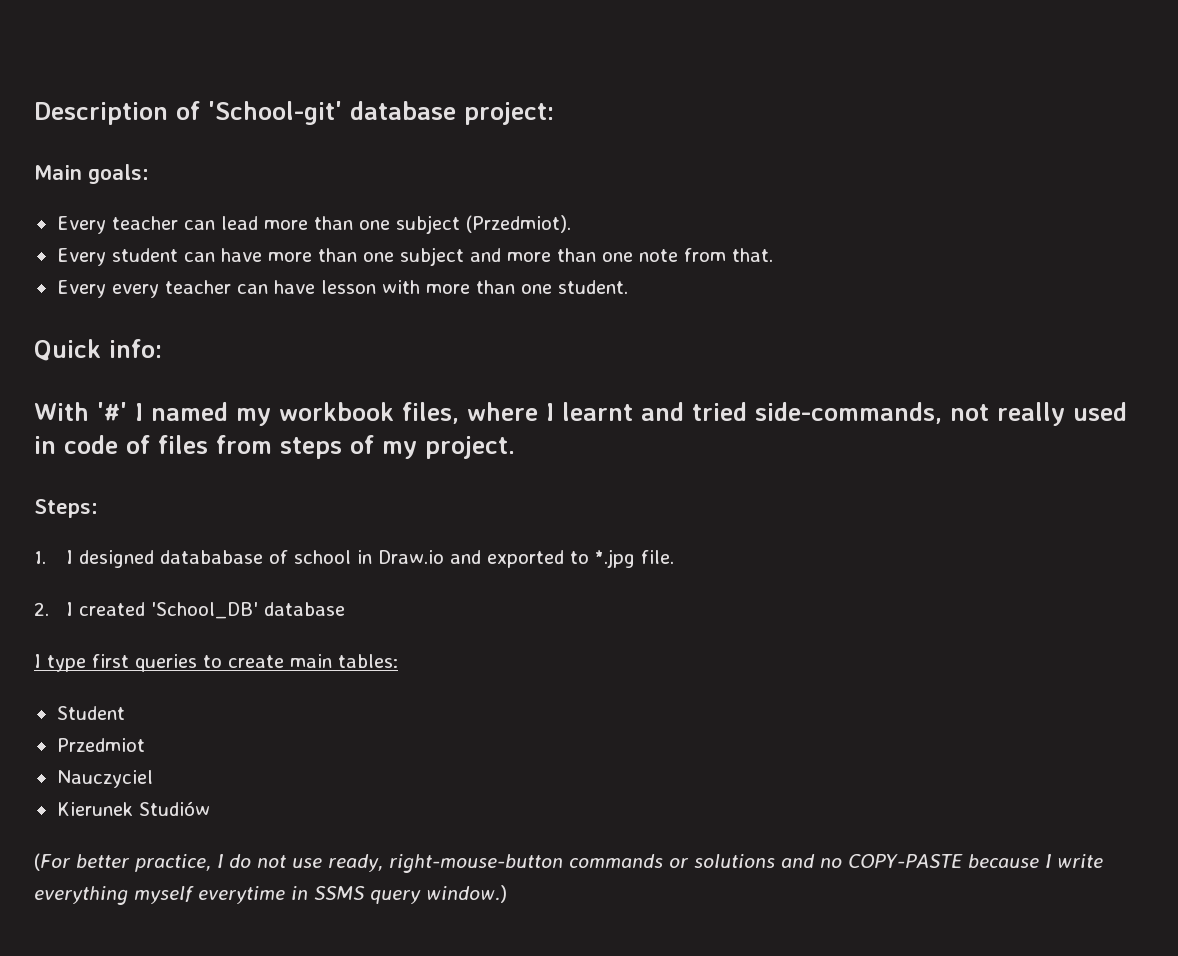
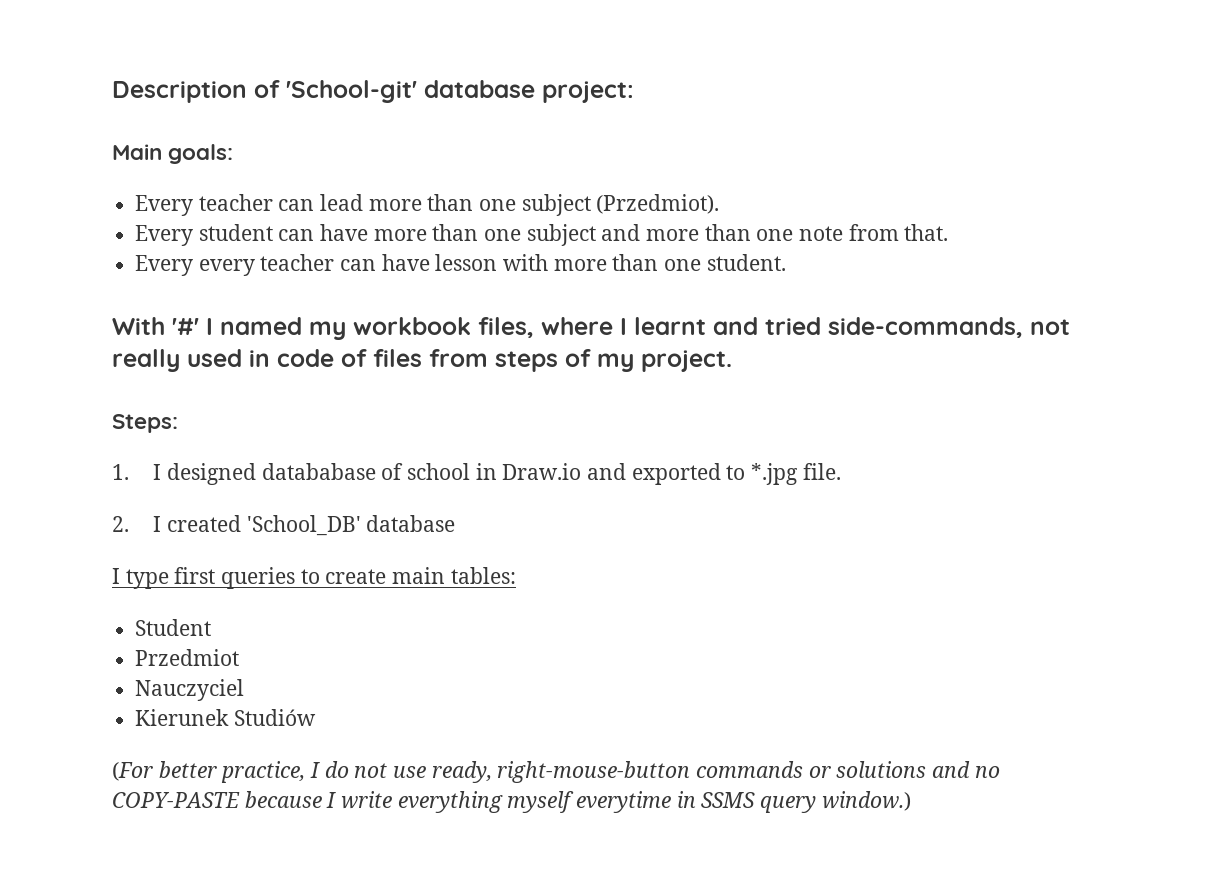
- Quick info:

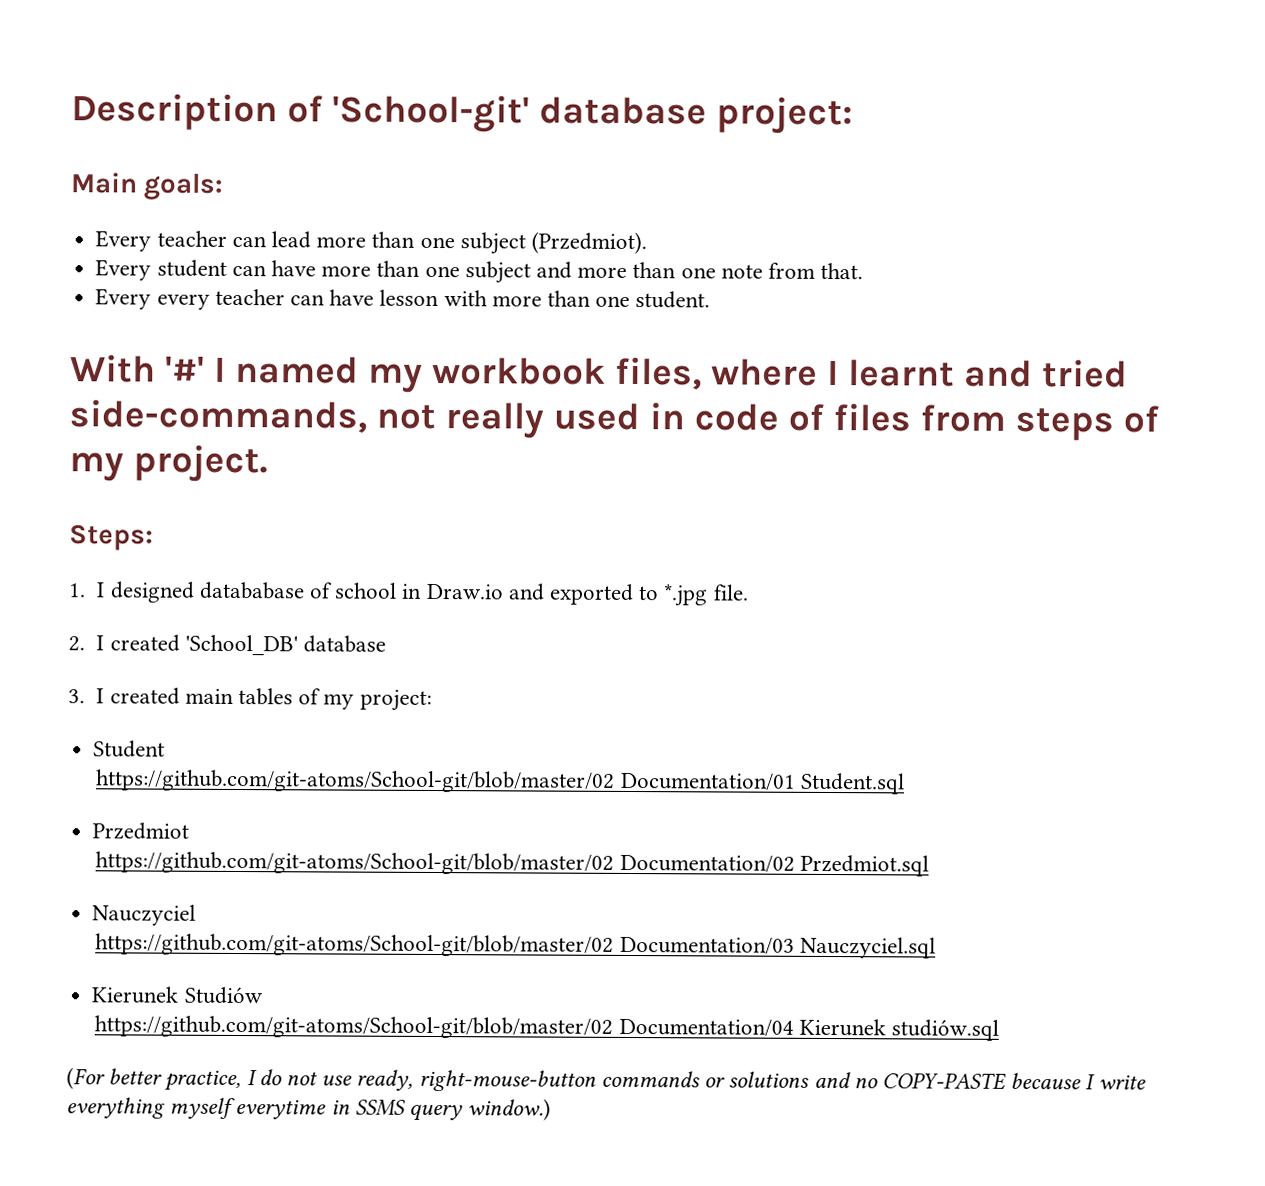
- I type first queries to create main tables:
+ 3. I created main tables of my project:
  Student
+ https://github.com/git-atoms/School-git/blob/master/02 Documentation/01 Student.sql
  Przedmiot
+ https://github.com/git-atoms/School-git/blob/master/02 Documentation/02 Przedmiot.sql
  Nauczyciel
+ https://github.com/git-atoms/School-git/blob/master/02 Documentation/03 Nauczyciel.sql
  Kierunek Studiów
+ https://github.com/git-atoms/School-git/blob/master/02 Documentation/04 Kierunek studiów.sql

